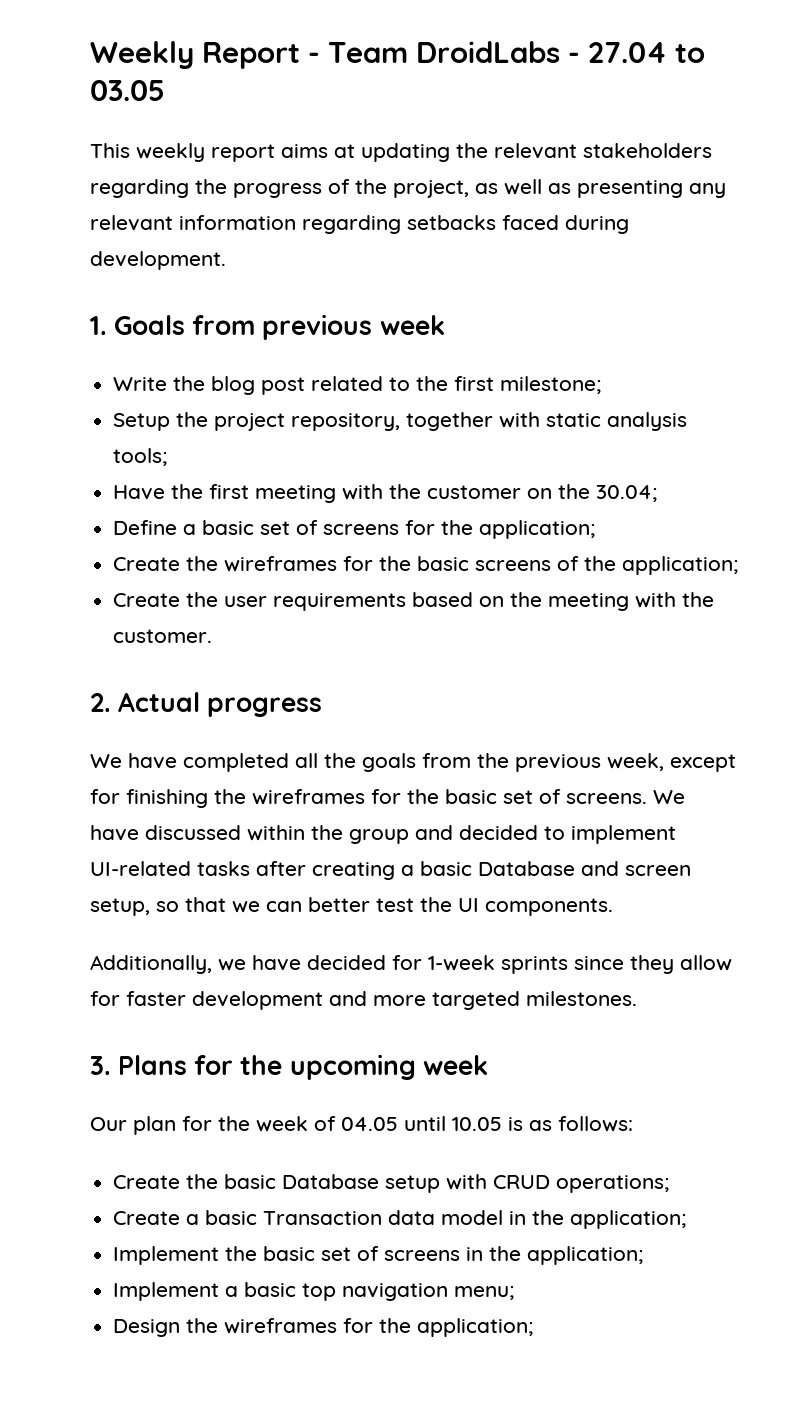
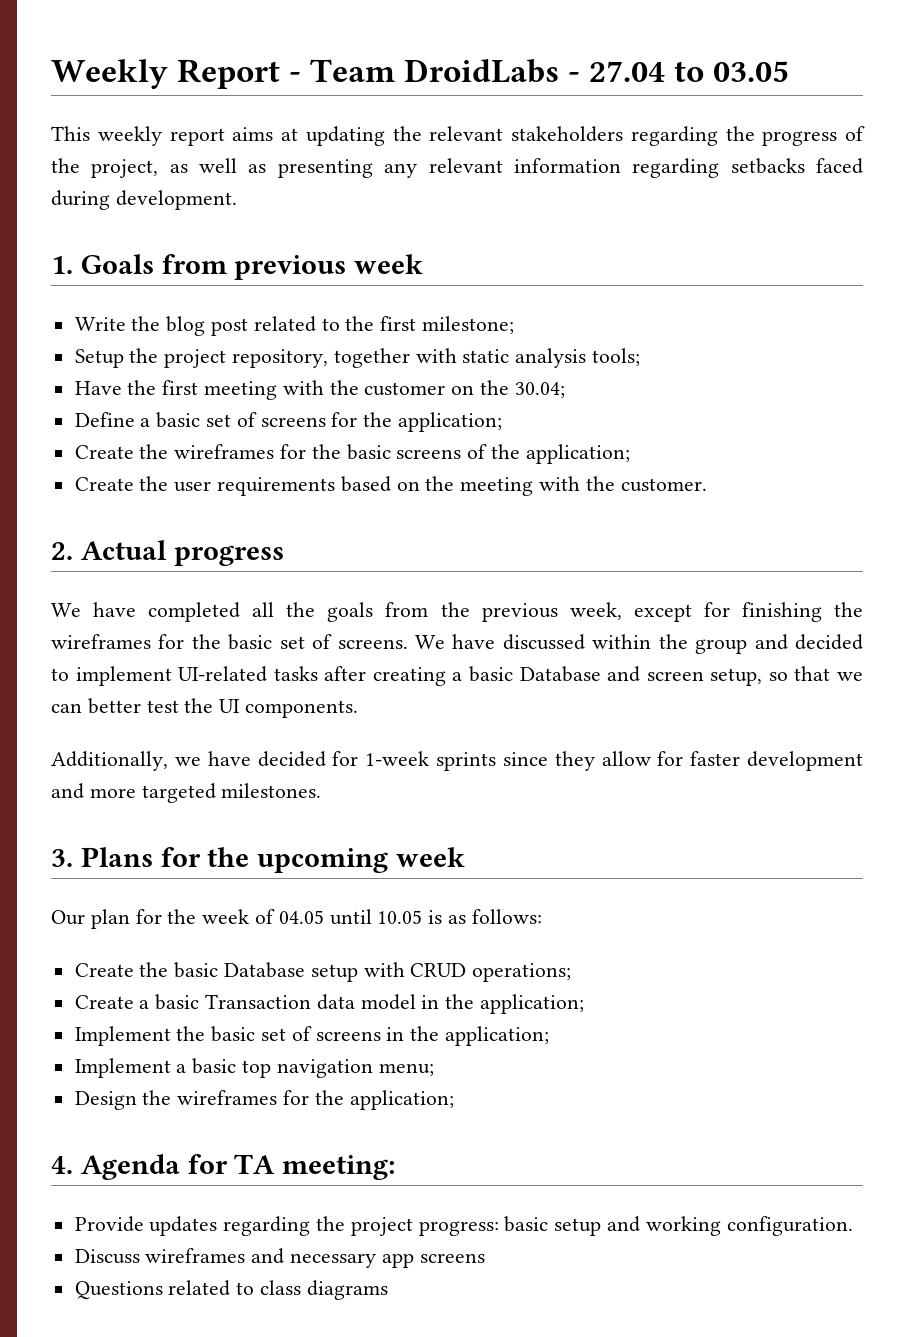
+ 4. Agenda for TA meeting:
+ Provide updates regarding the project progress: basic setup and working configuration.
+ Discuss wireframes and necessary app screens
+ Questions related to class diagrams

